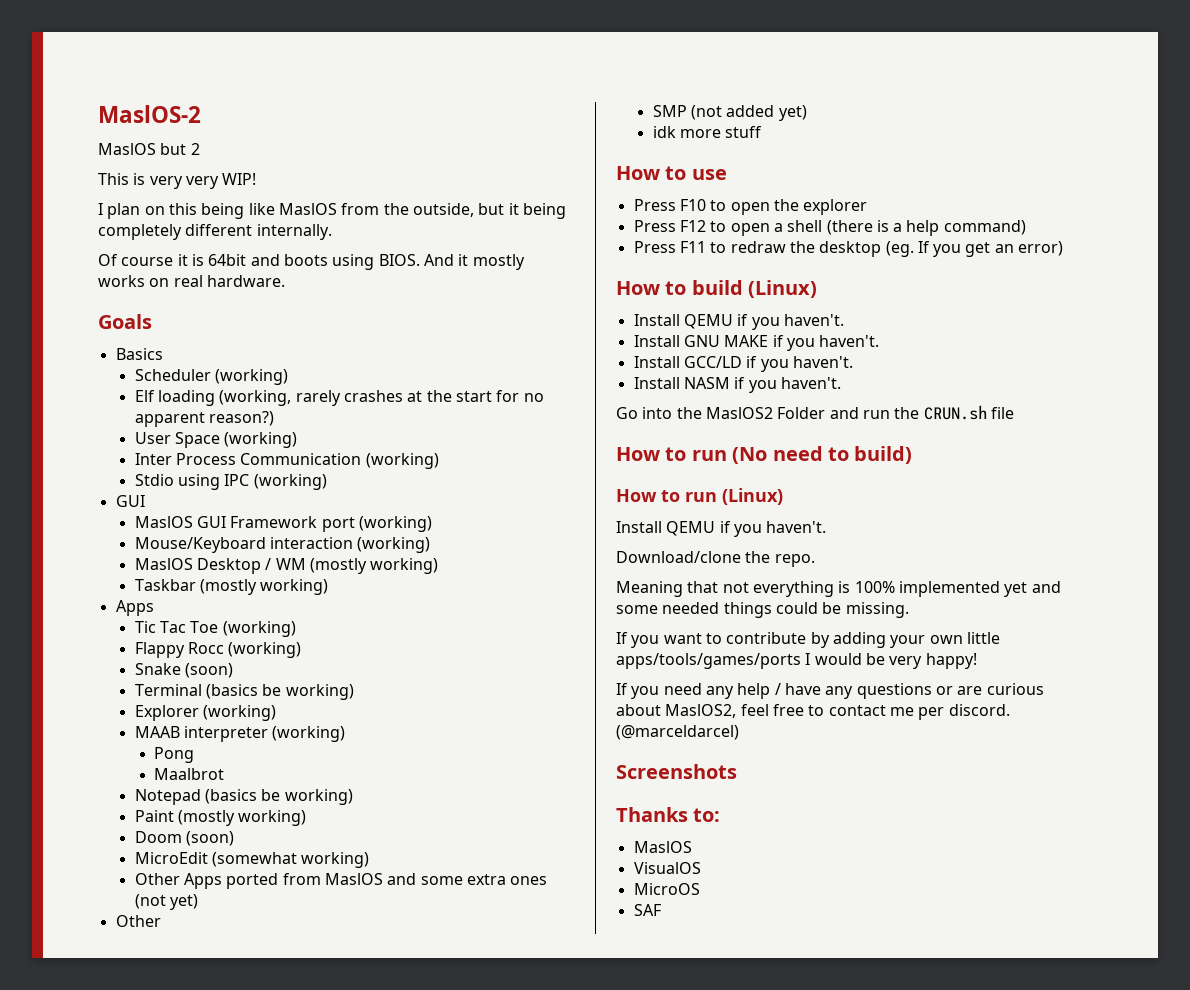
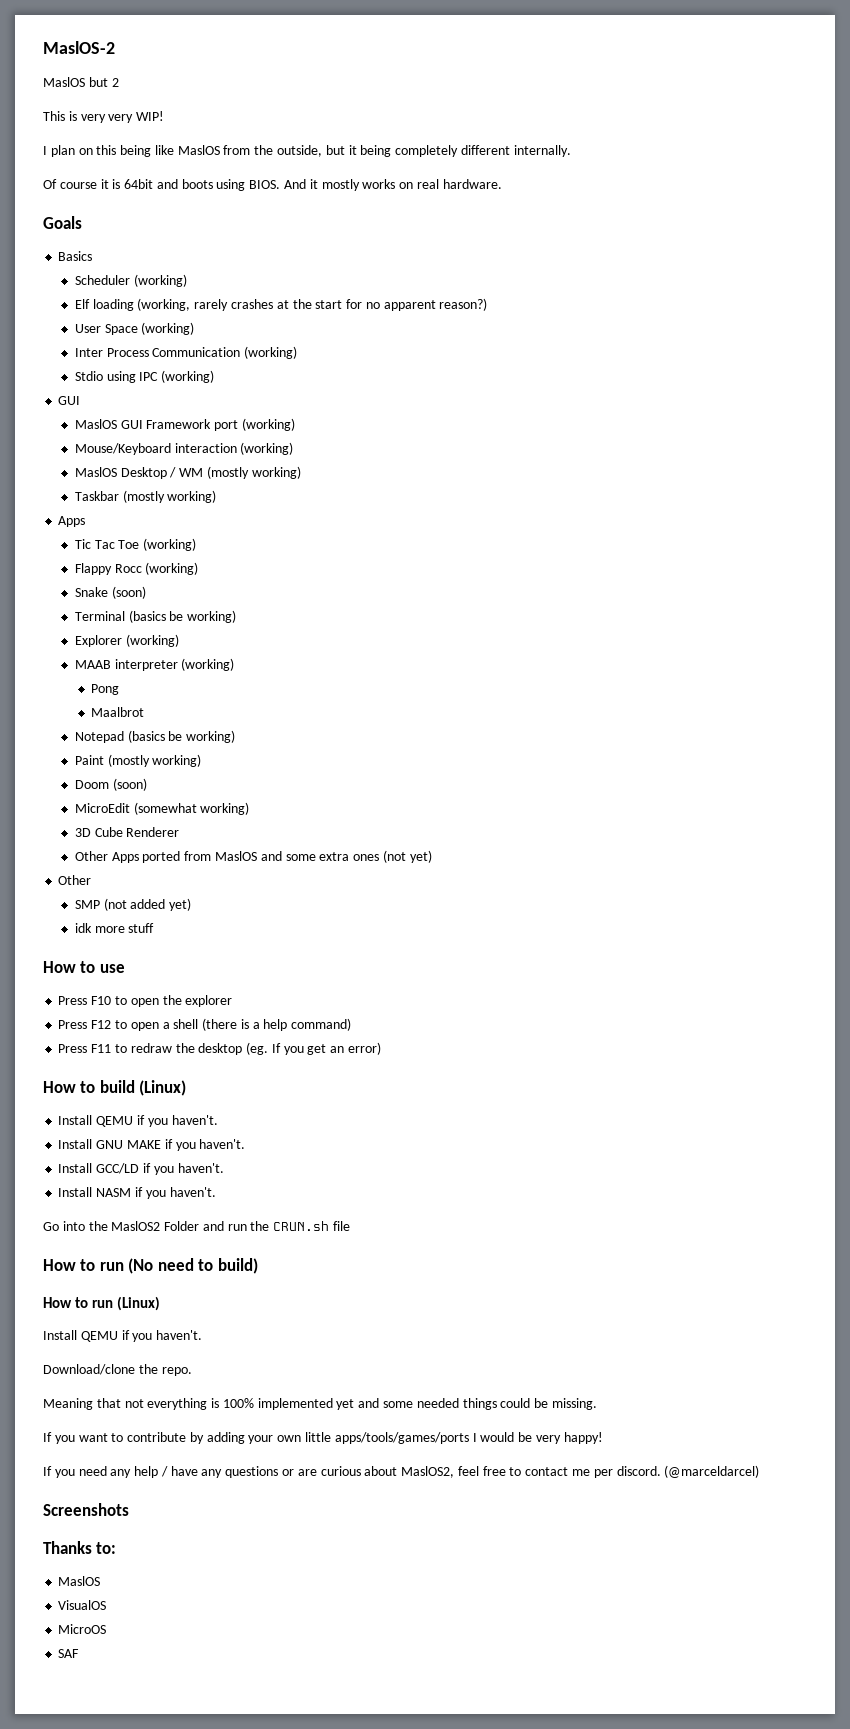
+ 3D Cube Renderer

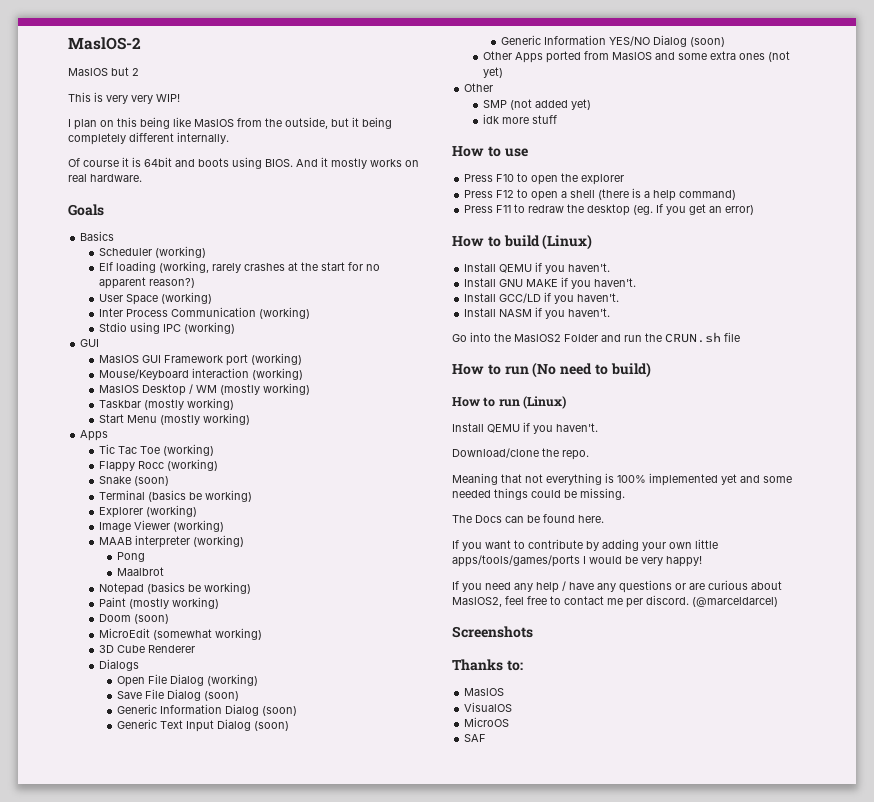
+ Start Menu (mostly working)
+ Image Viewer (working)
+ Dialogs
+ Open File Dialog (working)
+ Save File Dialog (soon)
+ Generic Information Dialog (soon)
+ Generic Text Input Dialog (soon)
+ Generic Information YES/NO Dialog (soon)
+ The Docs can be found here.

